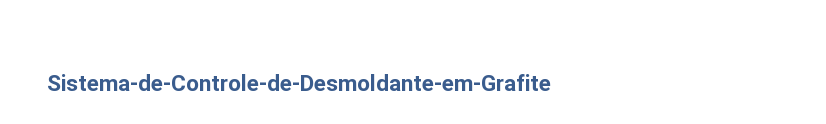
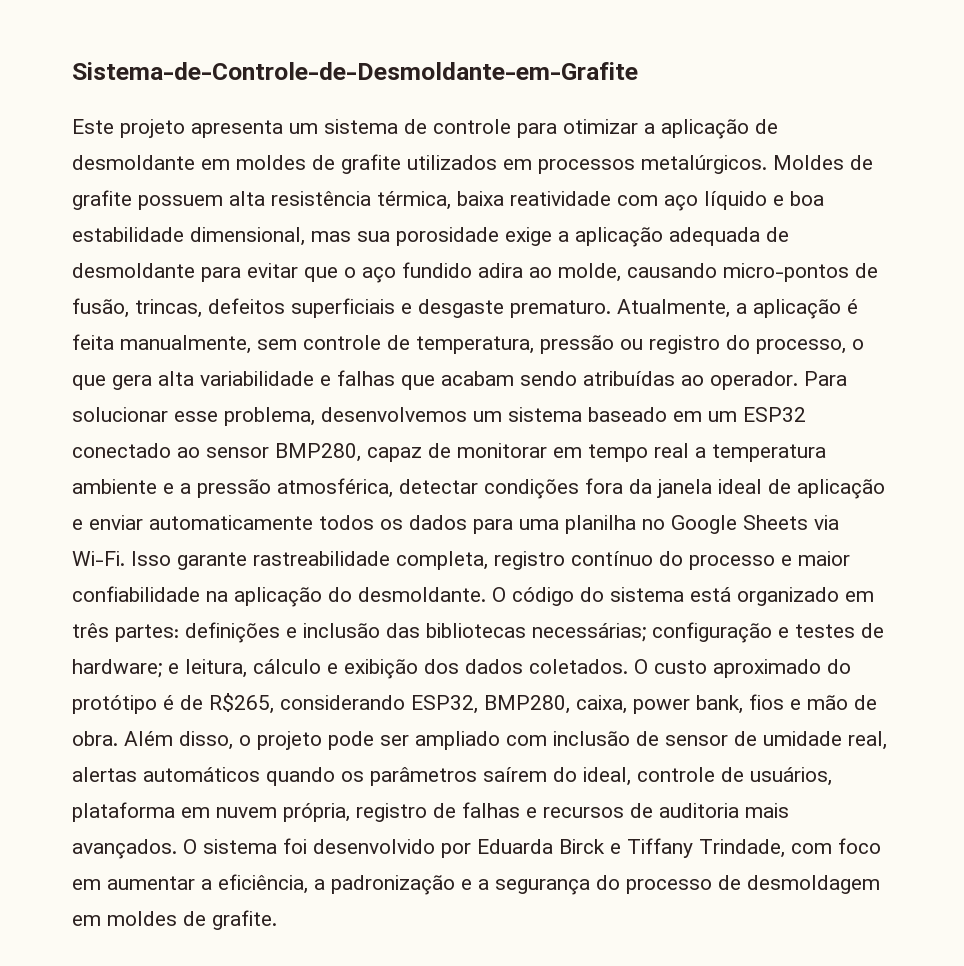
+ Este projeto apresenta um sistema de controle para otimizar a aplicação de desmoldante em moldes de grafite utilizados em processos metalúrgicos. Moldes de grafite possuem alta resistência térmica, baixa reatividade com aço líquido e boa estabilidade dimensional, mas sua porosidade exige a aplicação adequada de desmoldante para evitar que o aço fundido adira ao molde, causando micro-pontos de fusão, trincas, defeitos superficiais e desgaste prematuro. Atualmente, a aplicação é feita manualmente, sem controle de temperatura, pressão ou registro do processo, o que gera alta variabilidade e falhas que acabam sendo atribuídas ao operador. Para solucionar esse problema, desenvolvemos um sistema baseado em um ESP32 conectado ao sensor BMP280, capaz de monitorar em tempo real a temperatura ambiente e a pressão atmosférica, detectar condições fora da janela ideal de aplicação e enviar automaticamente todos os dados para uma planilha no Google Sheets via Wi-Fi. Isso garante rastreabilidade completa, registro contínuo do processo e maior confiabilidade na aplicação do desmoldante. O código do sistema está organizado em três partes: definições e inclusão das bibliotecas necessárias; configuração e testes de hardware; e leitura, cálculo e exibição dos dados coletados. O custo aproximado do protótipo é de R$265, considerando ESP32, BMP280, caixa, power bank, fios e mão de obra. Além disso, o projeto pode ser ampliado com inclusão de sensor de umidade real, alertas automáticos quando os parâmetros saírem do ideal, controle de usuários, plataforma em nuvem própria, registro de falhas e recursos de auditoria mais avançados. O sistema foi desenvolvido por Eduarda Birck e Tiffany Trindade, com foco em aumentar a eficiência, a padronização e a segurança do processo de desmoldagem em moldes de grafite.

